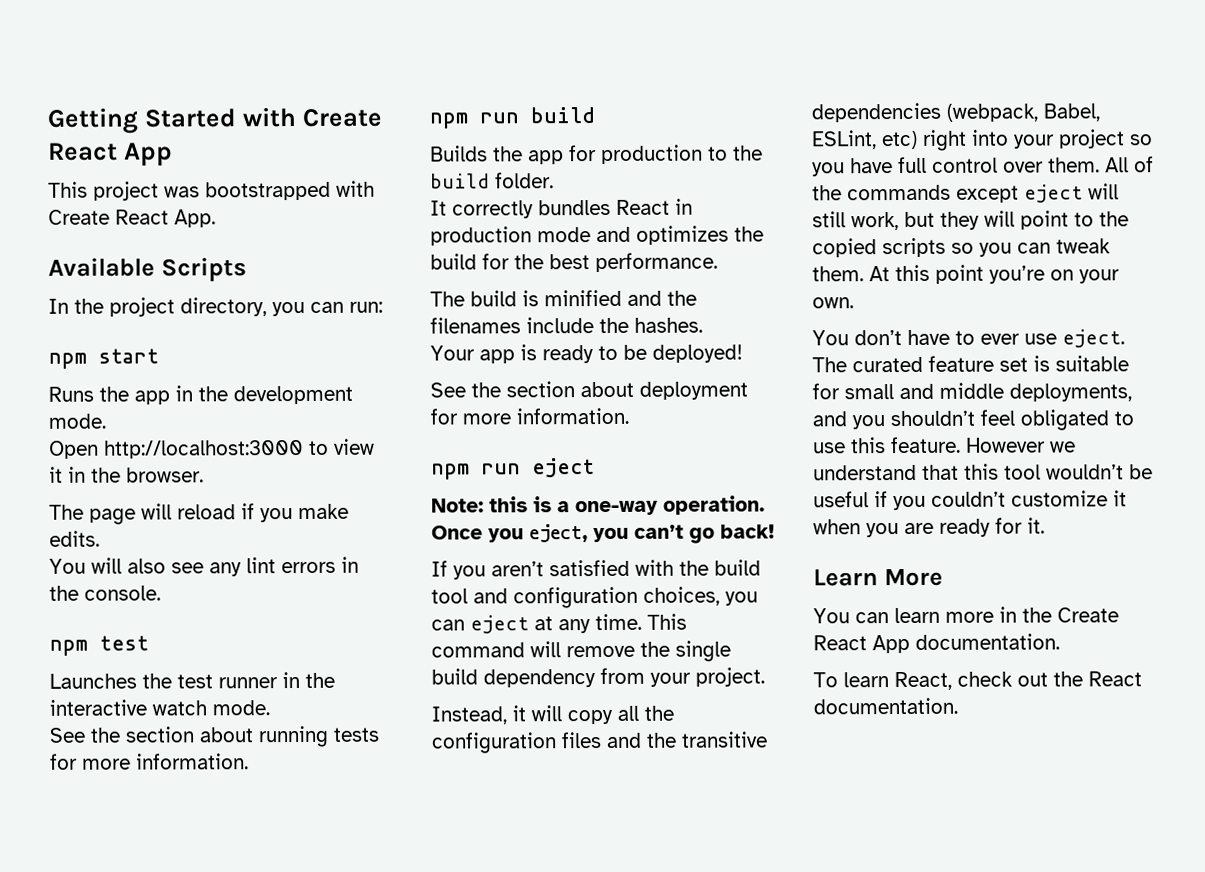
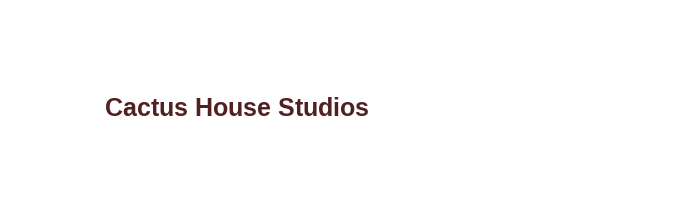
- Getting Started with Create React App
- This project was bootstrapped with Create React App.
- Available Scripts
- In the project directory, you can run:
- npm start
- Runs the app in the development mode.
- Open http://localhost:3000 to view it in the browser.
- The page will reload if you make edits.
- You will also see any lint errors in the console.
- npm test
- Launches the test runner in the interactive watch mode.
- See the section about running tests for more information.
- npm run build
- Builds the app for production to the build folder.
- It correctly bundles React in production mode and optimizes the build for the best performance.
- The build is minified and the filenames include the hashes.
- Your app is ready to be deployed!
- See the section about deployment for more information.
- npm run eject
- Note: this is a one-way operation. Once you eject, you can’t go back!
- If you aren’t satisfied with the build tool and configuration choices, you can eject at any time. This command will remove the single build dependency from your project.
- Instead, it will copy all the configuration files and the transitive dependencies (webpack, Babel, ESLint, etc) right into your project so you have full control over them. All of the commands except eject will still work, but they will point to the copied scripts so you can tweak them. At this point you’re on your own.
- You don’t have to ever use eject. The curated feature set is suitable for small and middle deployments, and you shouldn’t feel obligated to use this feature. However we understand that this tool wouldn’t be useful if you couldn’t customize it when you are ready for it.
- Learn More
- You can learn more in the Create React App documentation.
- To learn React, check out the React documentation.
+ Cactus House Studios

